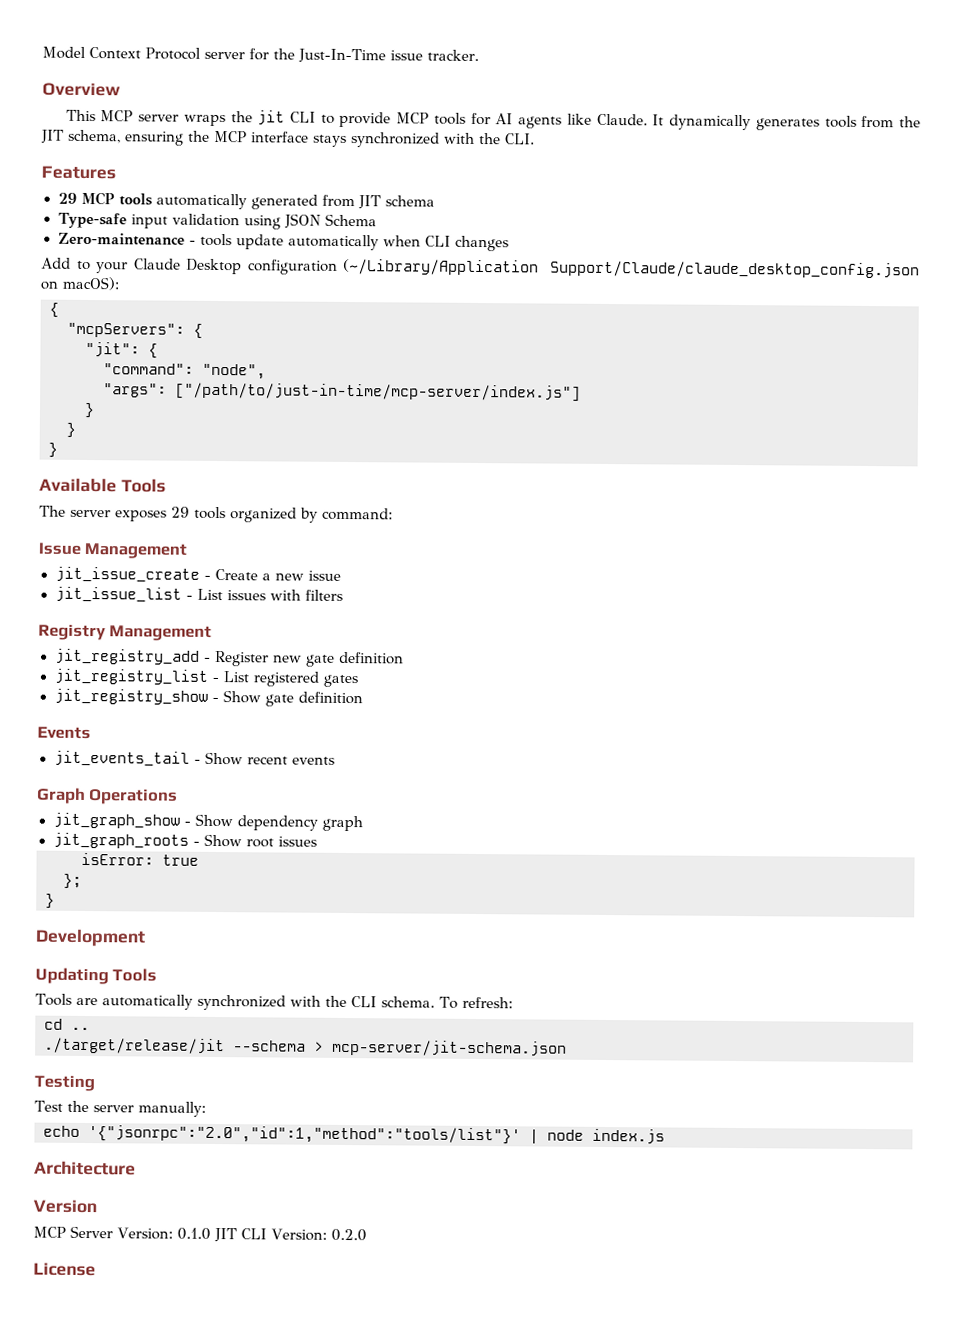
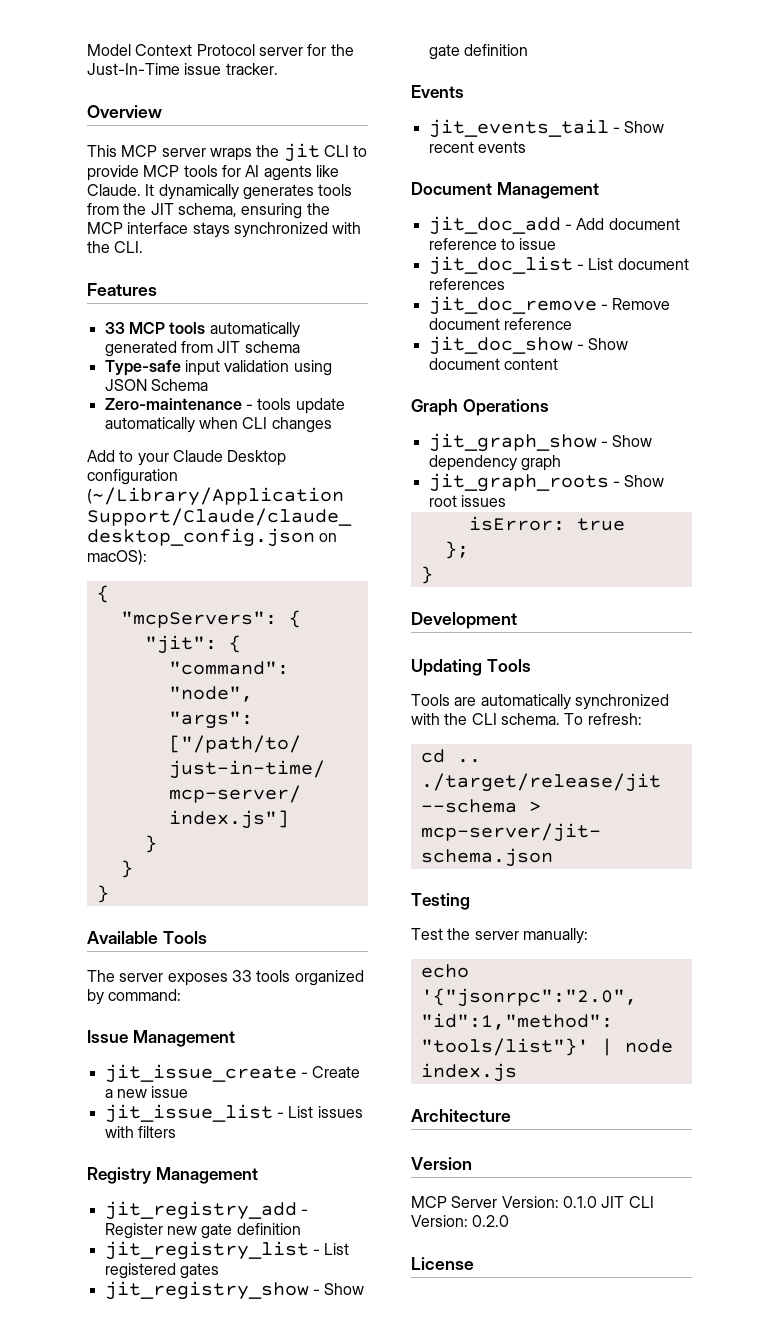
- 29 MCP tools automatically generated from JIT schema
+ 33 MCP tools automatically generated from JIT schema
- The server exposes 29 tools organized by command:
+ The server exposes 33 tools organized by command:
+ Document Management
+ jit_doc_add - Add document reference to issue
+ jit_doc_list - List document references
+ jit_doc_remove - Remove document reference
+ jit_doc_show - Show document content

